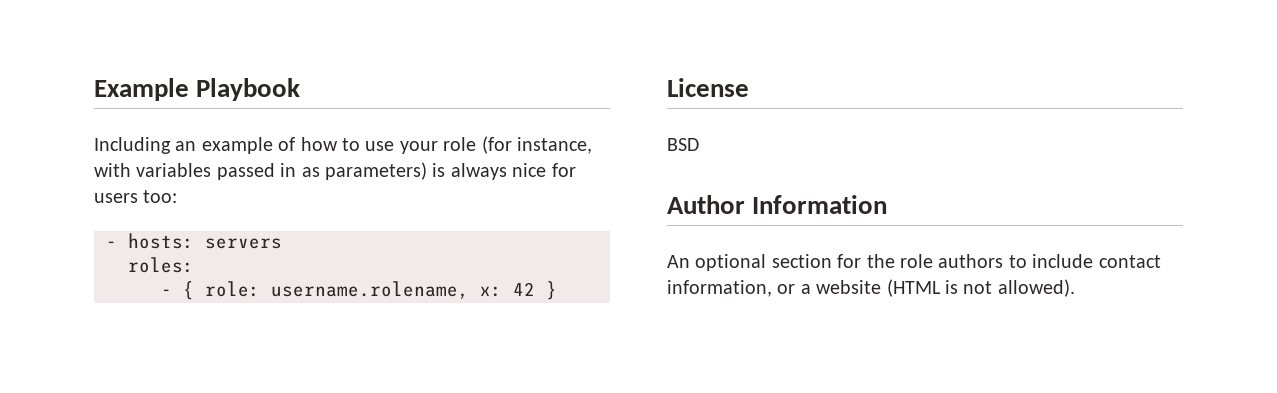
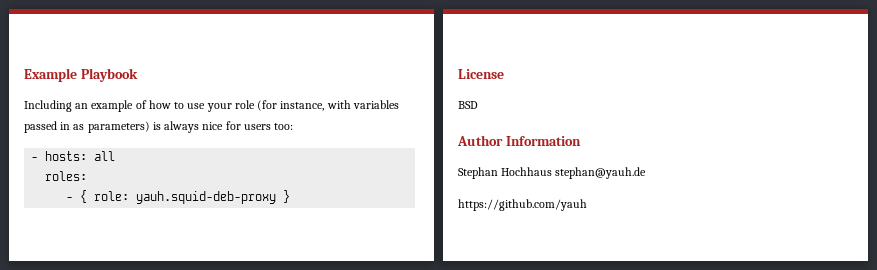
- - hosts: servers
+ - hosts: all
- - { role: username.rolename, x: 42 }
+ - { role: yauh.squid-deb-proxy }
- An optional section for the role authors to include contact information, or a website (HTML is not allowed).
+ Stephan Hochhaus stephan@yauh.de
+ https://github.com/yauh

